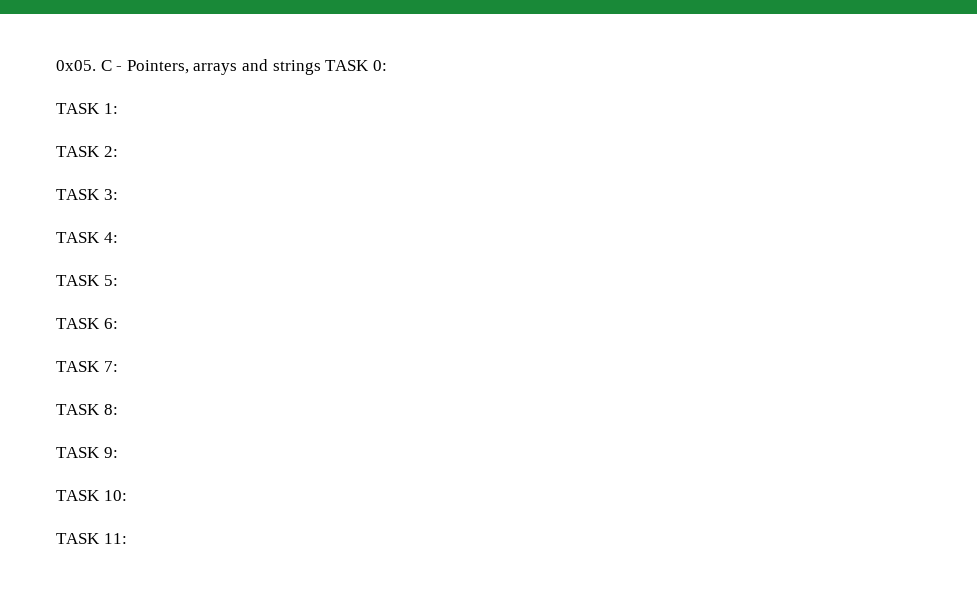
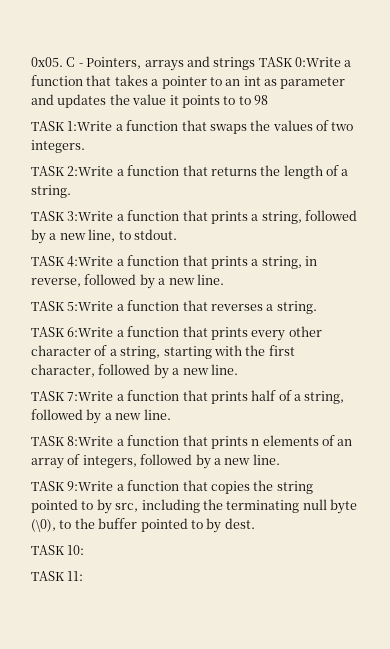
- C - Pointers, arrays and strings TASK 0:
- TASK 1:
- TASK 2:
- TASK 3:
- TASK 4:
- TASK 5:
- TASK 6:
- TASK 7:
- TASK 8:
- TASK 9:
+ C - Pointers, arrays and strings TASK 0:Write a function that takes a pointer to an int as parameter and updates the value it points to to 98
+ TASK 1:Write a function that swaps the values of two integers.
+ TASK 2:Write a function that returns the length of a string.
+ TASK 3:Write a function that prints a string, followed by a new line, to stdout.
+ TASK 4:Write a function that prints a string, in reverse, followed by a new line.
+ TASK 5:Write a function that reverses a string.
+ TASK 6:Write a function that prints every other character of a string, starting with the first character, followed by a new line.
+ TASK 7:Write a function that prints half of a string, followed by a new line.
+ TASK 8:Write a function that prints n elements of an array of integers, followed by a new line.
+ TASK 9:Write a function that copies the string pointed to by src, including the terminating null byte (\0), to the buffer pointed to by dest.

